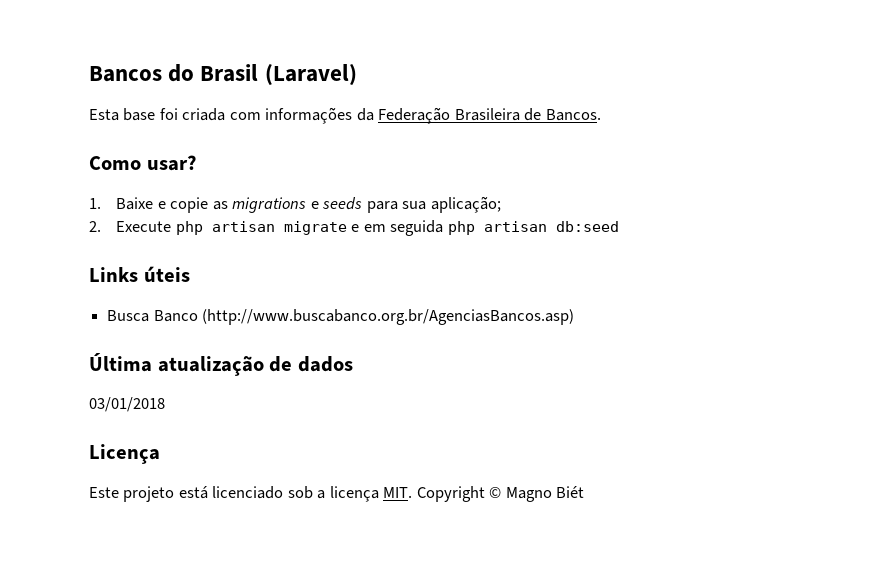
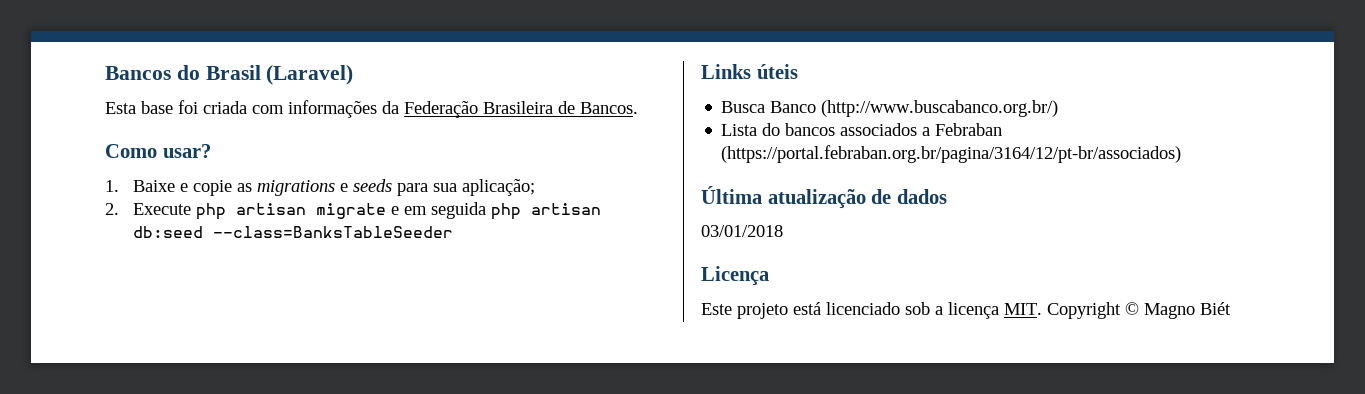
- 2. Execute php artisan migrate e em seguida php artisan db:seed
+ 2. Execute php artisan migrate e em seguida php artisan db:seed --class=BanksTableSeeder
- Busca Banco (http://www.buscabanco.org.br/AgenciasBancos.asp)
+ Busca Banco (http://www.buscabanco.org.br/)
+ Lista do bancos associados a Febraban (https://portal.febraban.org.br/pagina/3164/12/pt-br/associados)

